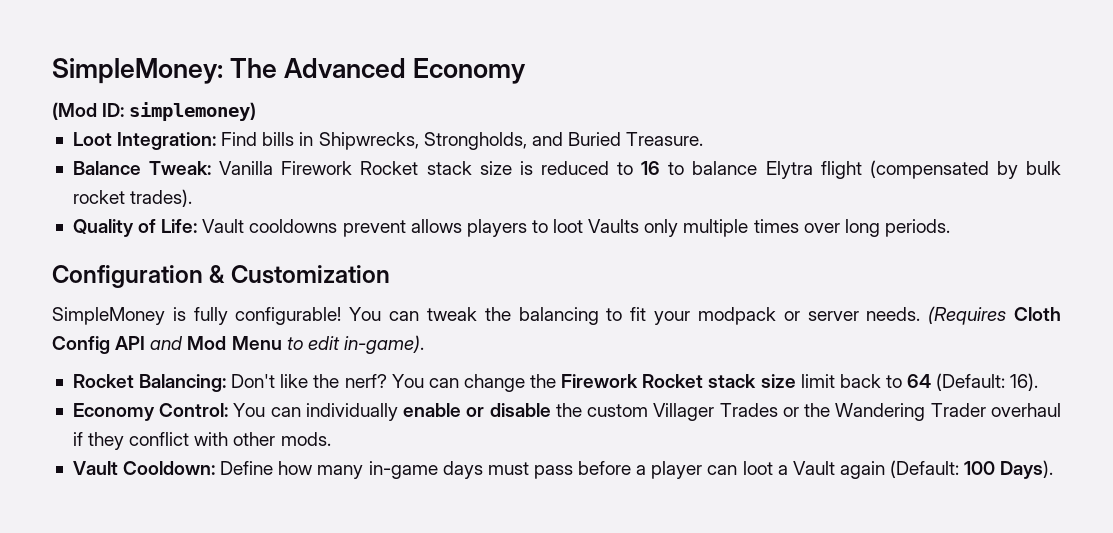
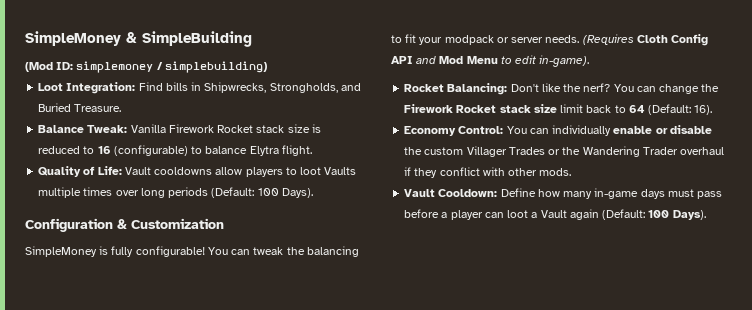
- SimpleMoney: The Advanced Economy
+ SimpleMoney & SimpleBuilding
- (Mod ID: simplemoney)
+ (Mod ID: simplemoney / simplebuilding)
- Balance Tweak: Vanilla Firework Rocket stack size is reduced to 16 to balance Elytra flight (compensated by bulk rocket trades).
+ Balance Tweak: Vanilla Firework Rocket stack size is reduced to 16 (configurable) to balance Elytra flight.
- Quality of Life: Vault cooldowns prevent allows players to loot Vaults only multiple times over long periods.
+ Quality of Life: Vault cooldowns allow players to loot Vaults multiple times over long periods (Default: 100 Days).

